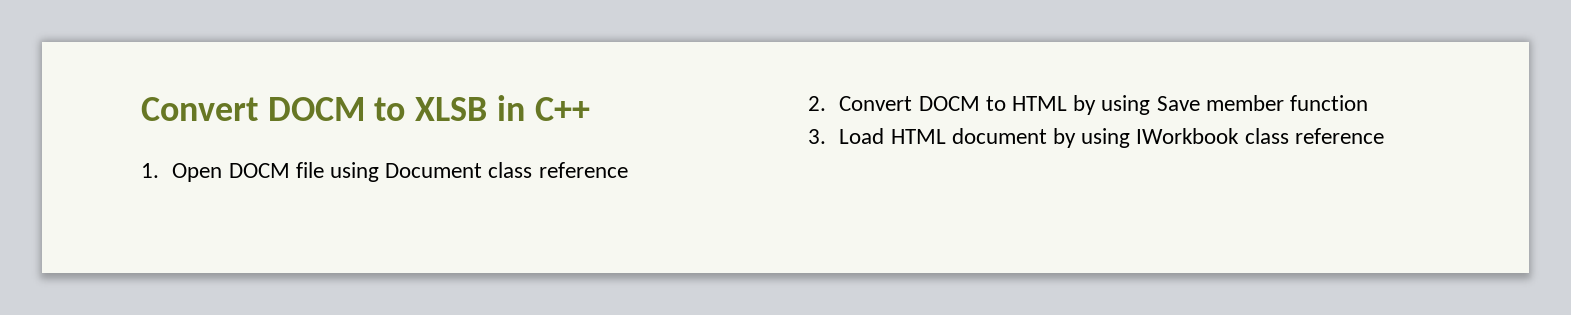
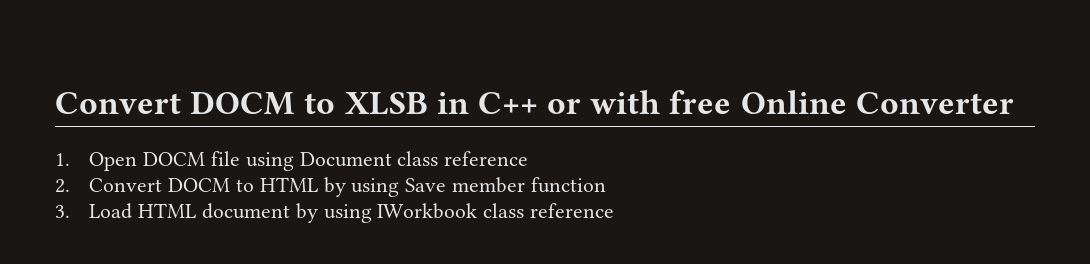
- Convert DOCM to XLSB in C++
+ Convert DOCM to XLSB in C++ or with free Online Converter

